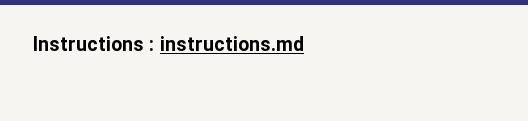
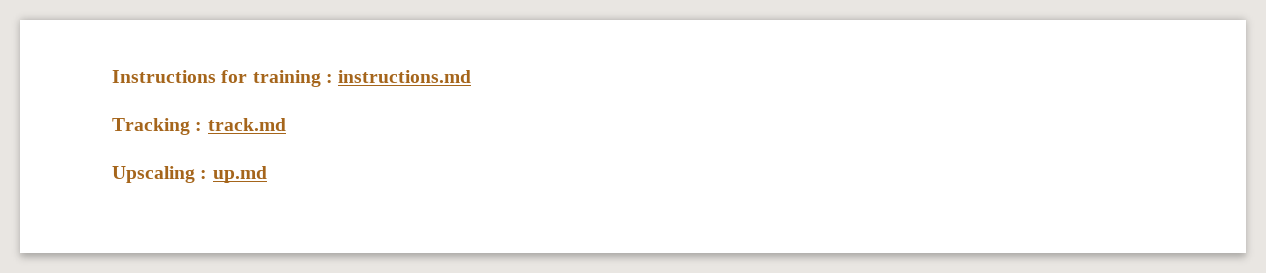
- Instructions : instructions.md
+ Instructions for training : instructions.md
+ Tracking : track.md
+ Upscaling : up.md

